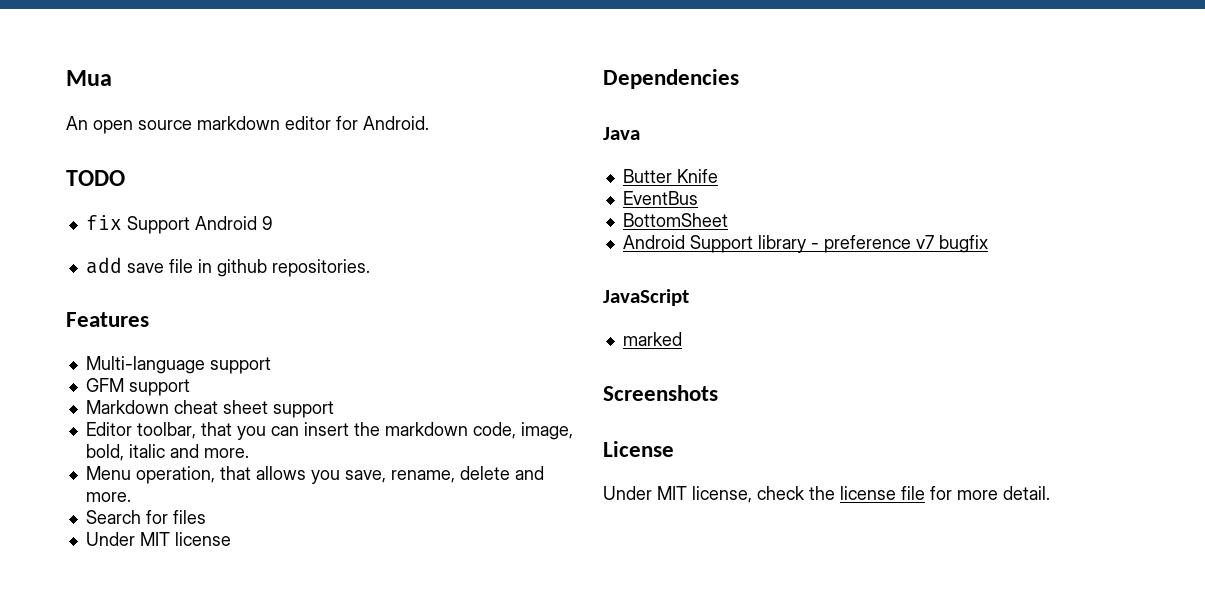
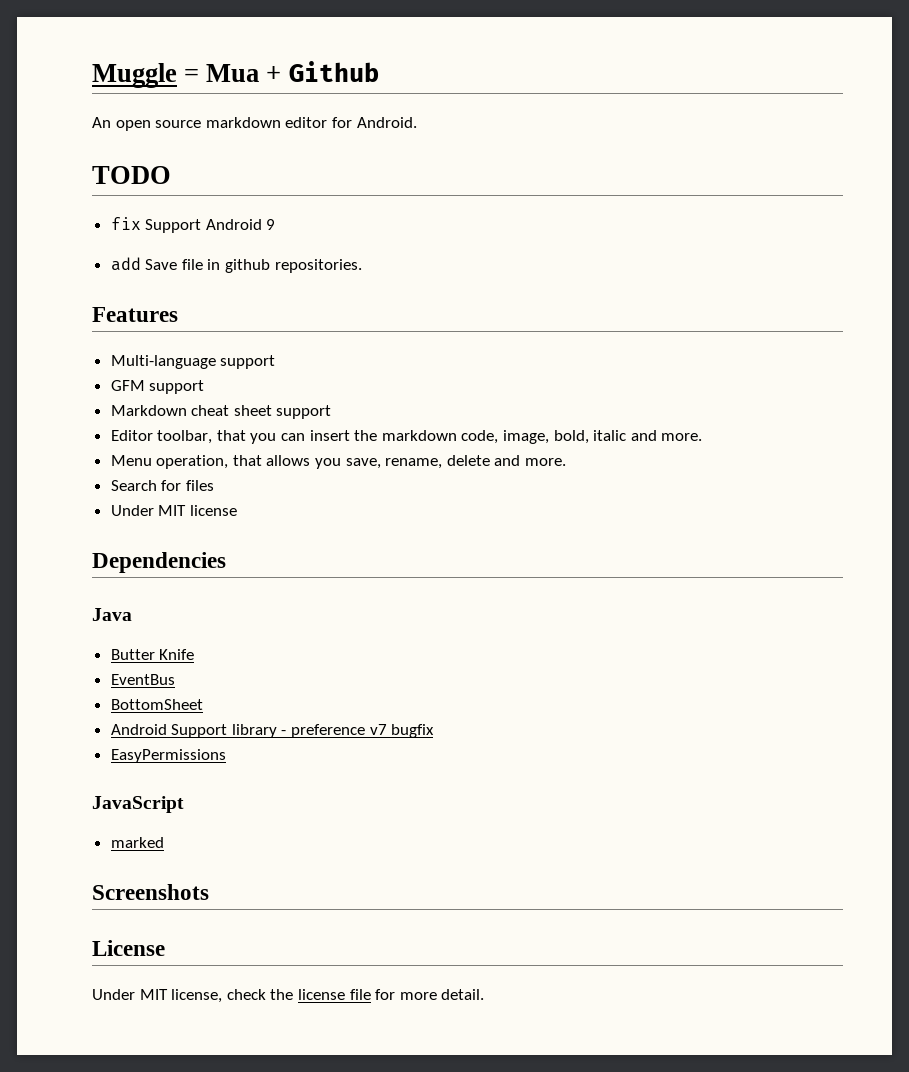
- Mua
+ Muggle = Mua + Github
- add save file in github repositories.
+ add Save file in github repositories.
+ EasyPermissions

